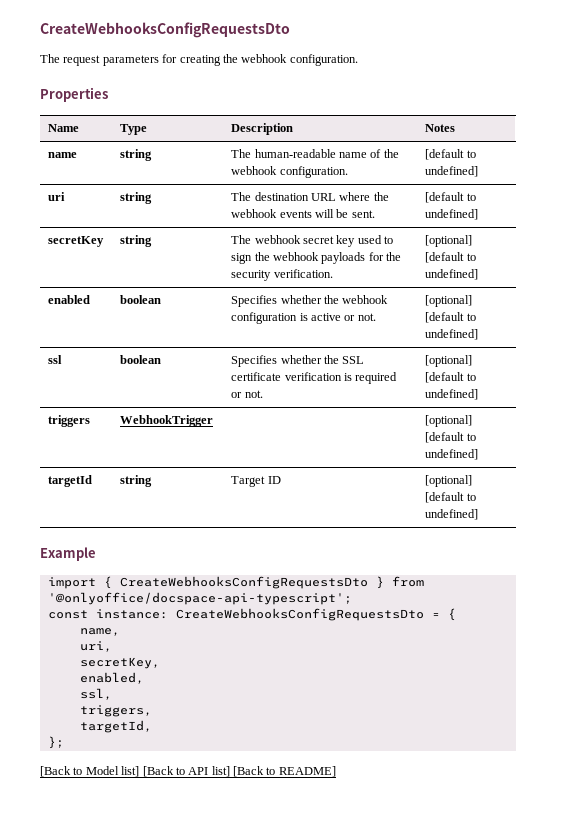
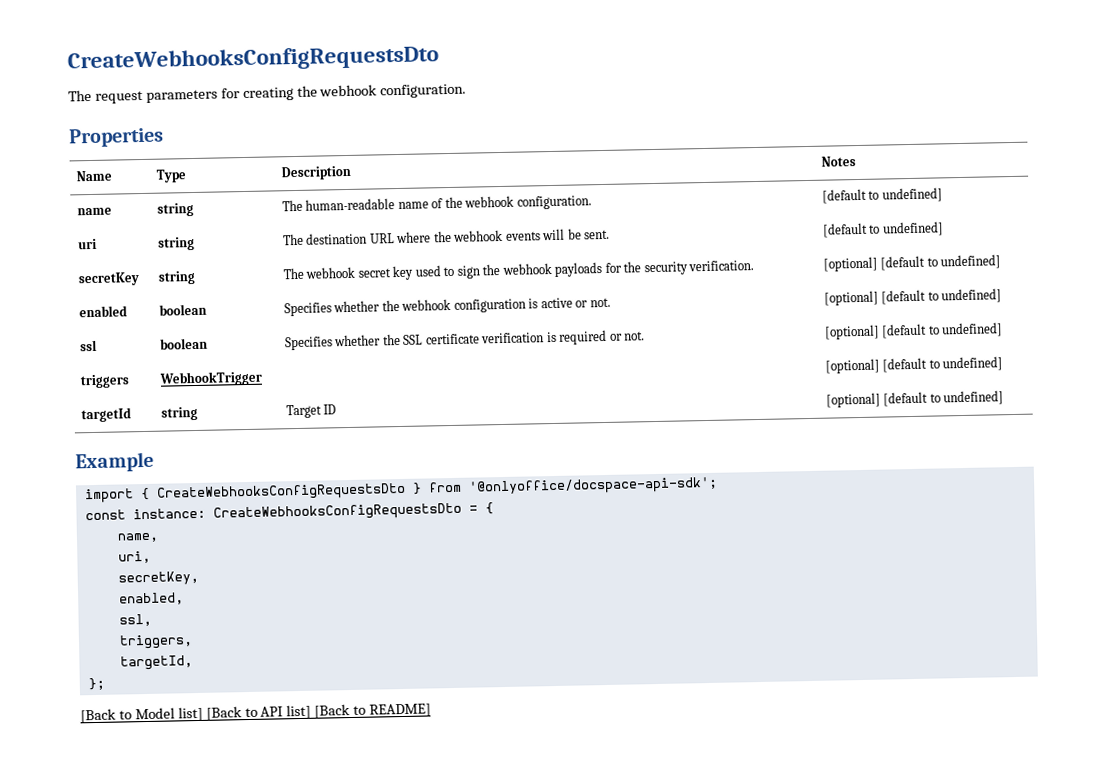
- import { CreateWebhooksConfigRequestsDto } from '@onlyoffice/docspace-api-typescript';
+ import { CreateWebhooksConfigRequestsDto } from '@onlyoffice/docspace-api-sdk';

